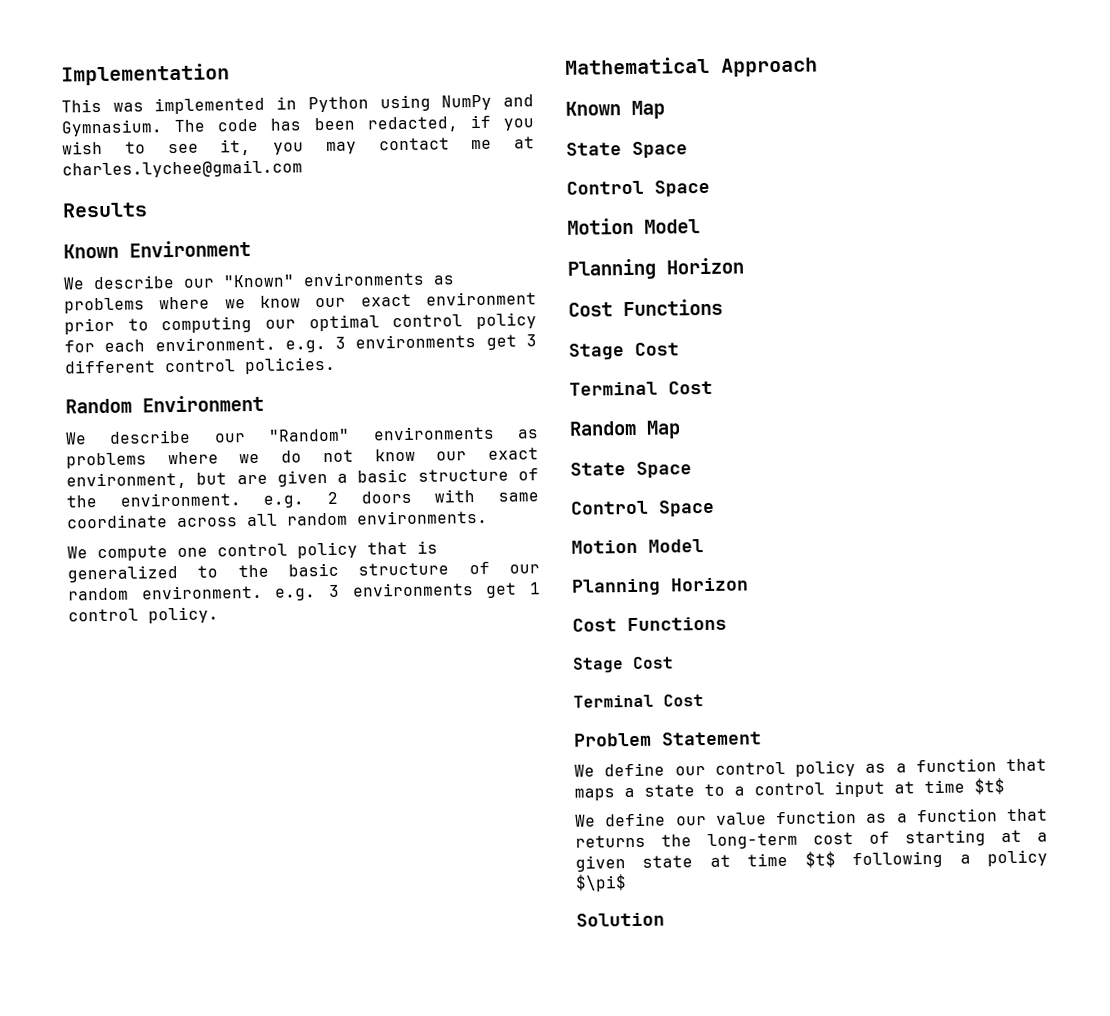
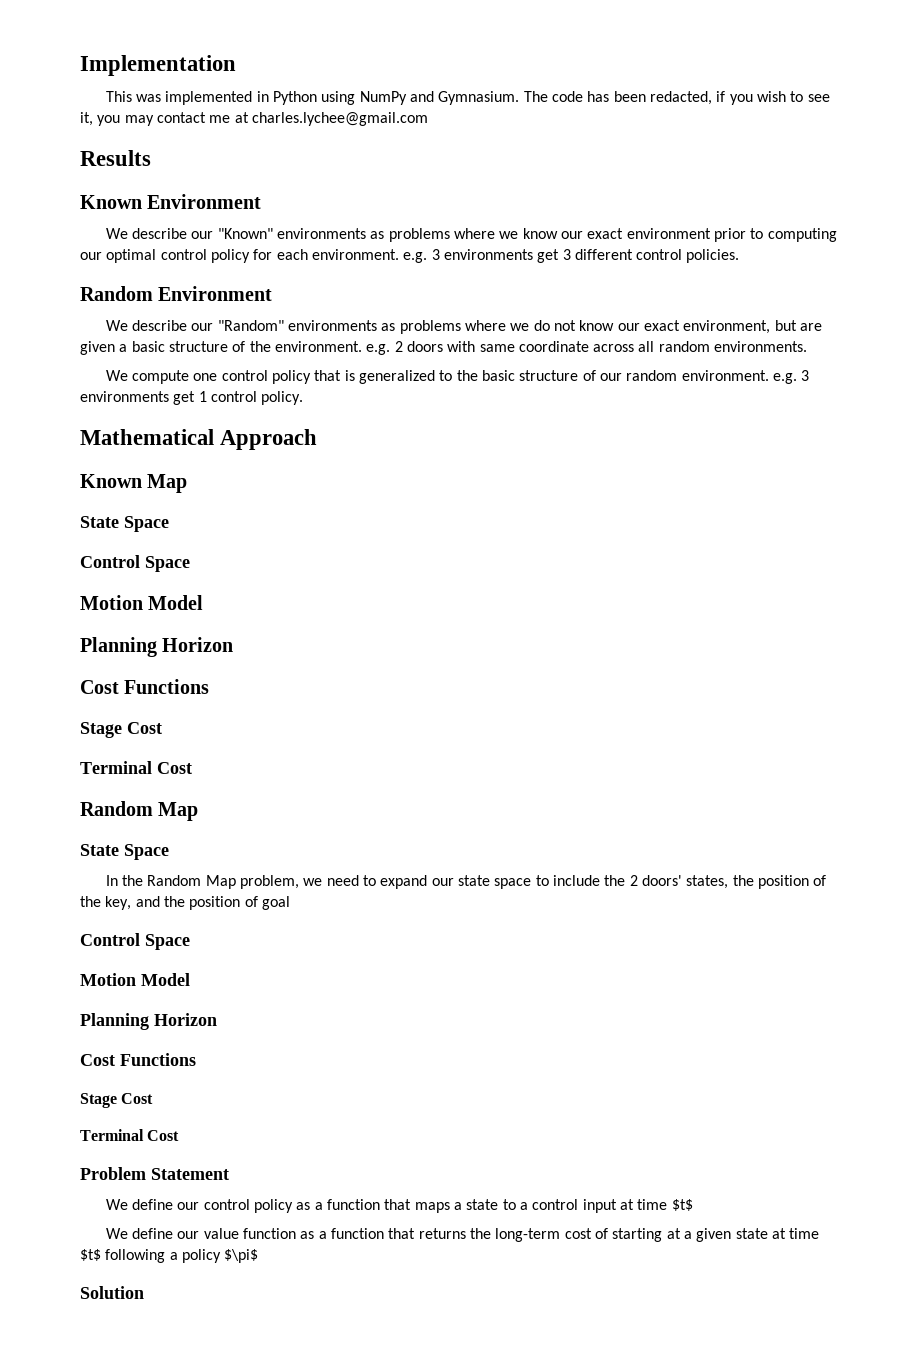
+ In the Random Map problem, we need to expand our state space to include the 2 doors' states, the position of the key, and the position of goal

